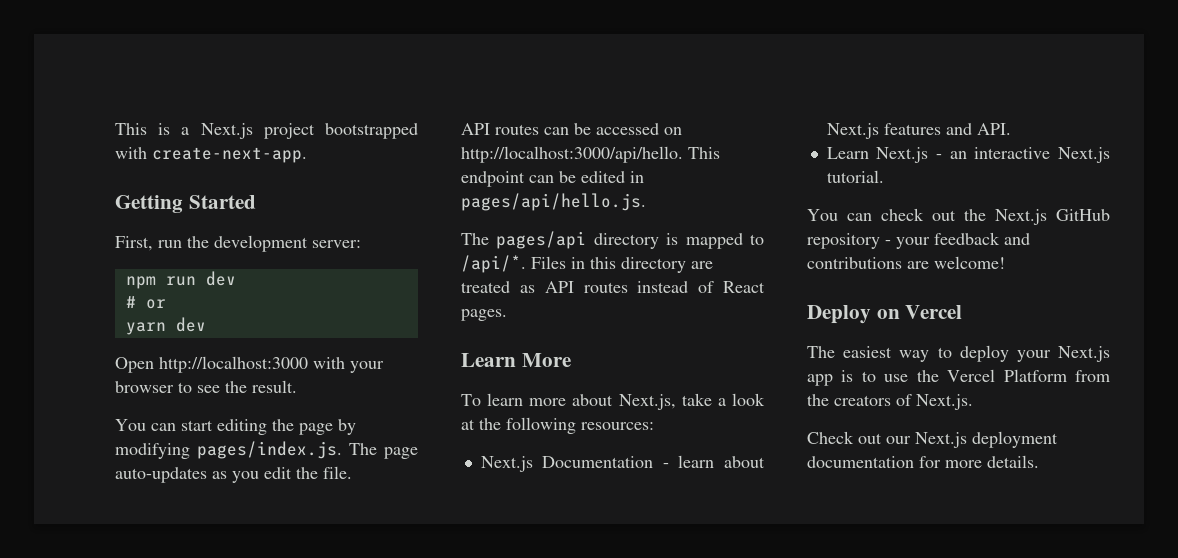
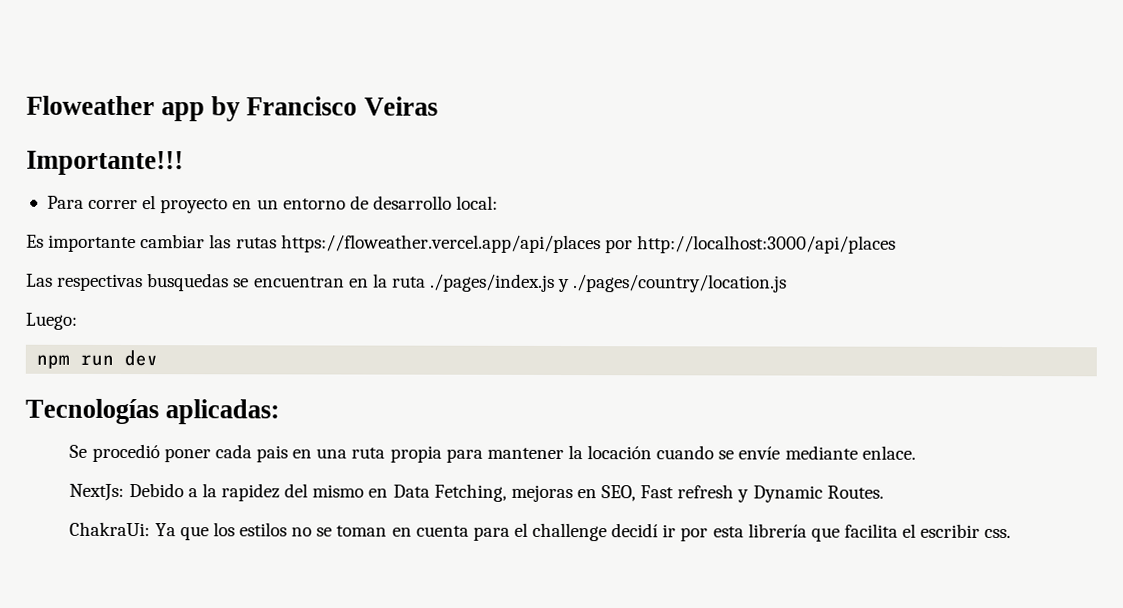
- This is a Next.js project bootstrapped with create-next-app.
- Getting Started
- First, run the development server:
+ Floweather app by Francisco Veiras
+ Importante!!!
+ Para correr el proyecto en un entorno de desarrollo local:
+ Es importante cambiar las rutas https://floweather.vercel.app/api/places por http://localhost:3000/api/places
+ Las respectivas busquedas se encuentran en la ruta ./pages/index.js y ./pages/country/location.js
+ Luego:
  npm run dev
- # or
- yarn dev
- Open http://localhost:3000 with your browser to see the result.
- You can start editing the page by modifying pages/index.js. The page auto-updates as you edit the file.
- API routes can be accessed on http://localhost:3000/api/hello. This endpoint can be edited in pages/api/hello.js.
- The pages/api directory is mapped to /api/*. Files in this directory are treated as API routes instead of React pages.
- Learn More
- To learn more about Next.js, take a look at the following resources:
- Next.js Documentation - learn about Next.js features and API.
- Learn Next.js - an interactive Next.js tutorial.
- You can check out the Next.js GitHub repository - your feedback and contributions are welcome!
- Deploy on Vercel
- The easiest way to deploy your Next.js app is to use the Vercel Platform from the creators of Next.js.
- Check out our Next.js deployment documentation for more details.
+ Tecnologías aplicadas:
+ Se procedió poner cada pais en una ruta propia para mantener la locación cuando se envíe mediante enlace.
+ NextJs: Debido a la rapidez del mismo en Data Fetching, mejoras en SEO, Fast refresh y Dynamic Routes.
+ ChakraUi: Ya que los estilos no se toman en cuenta para el challenge decidí ir por esta librería que facilita el escribir css.

